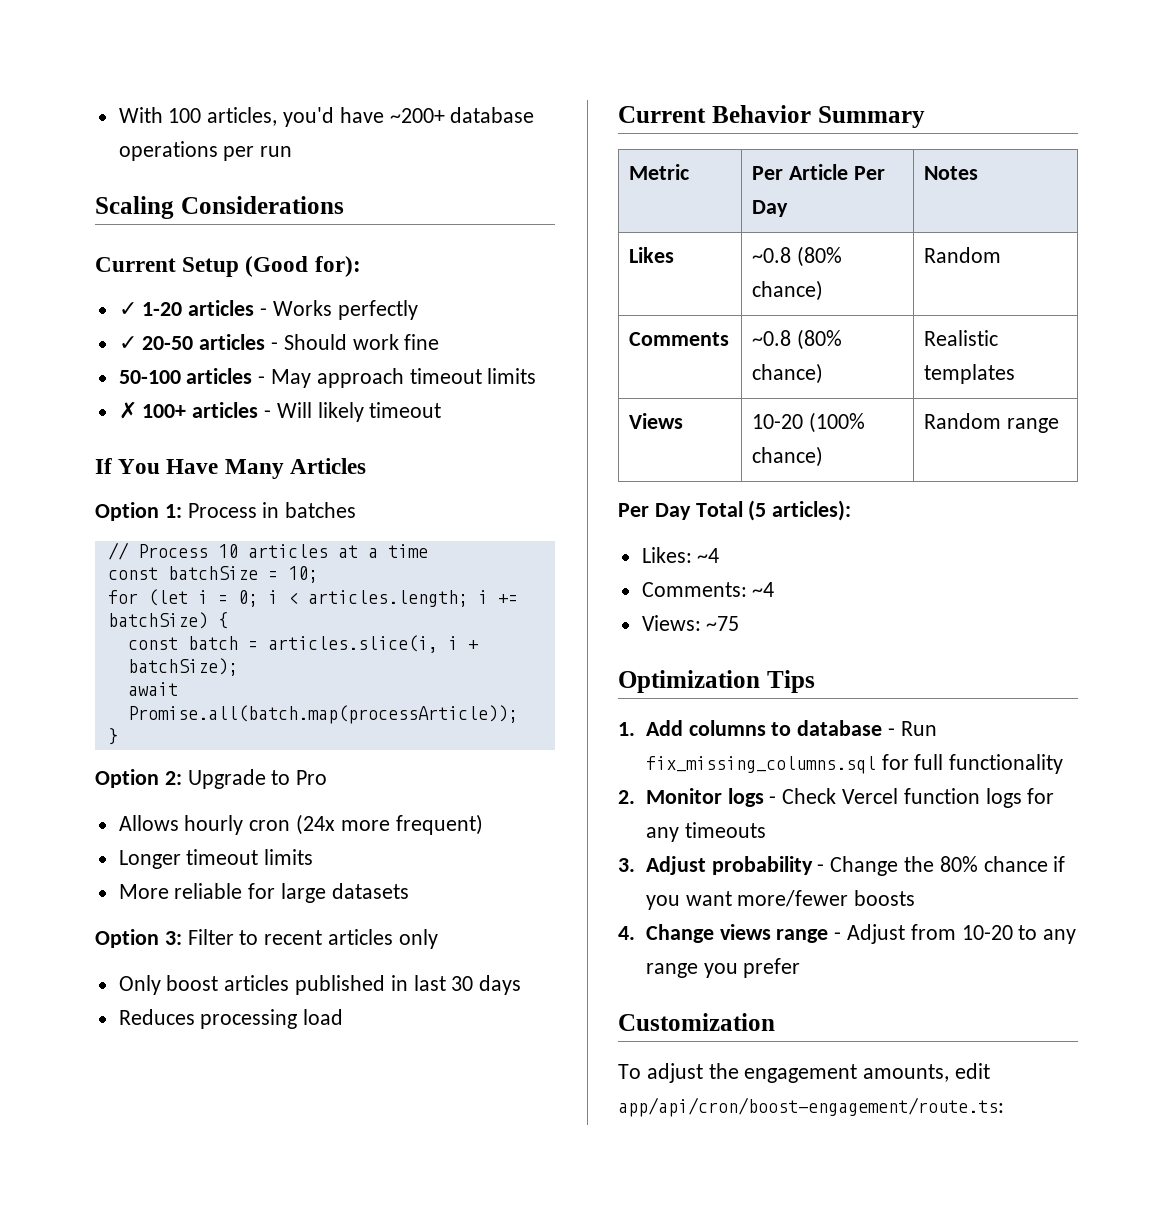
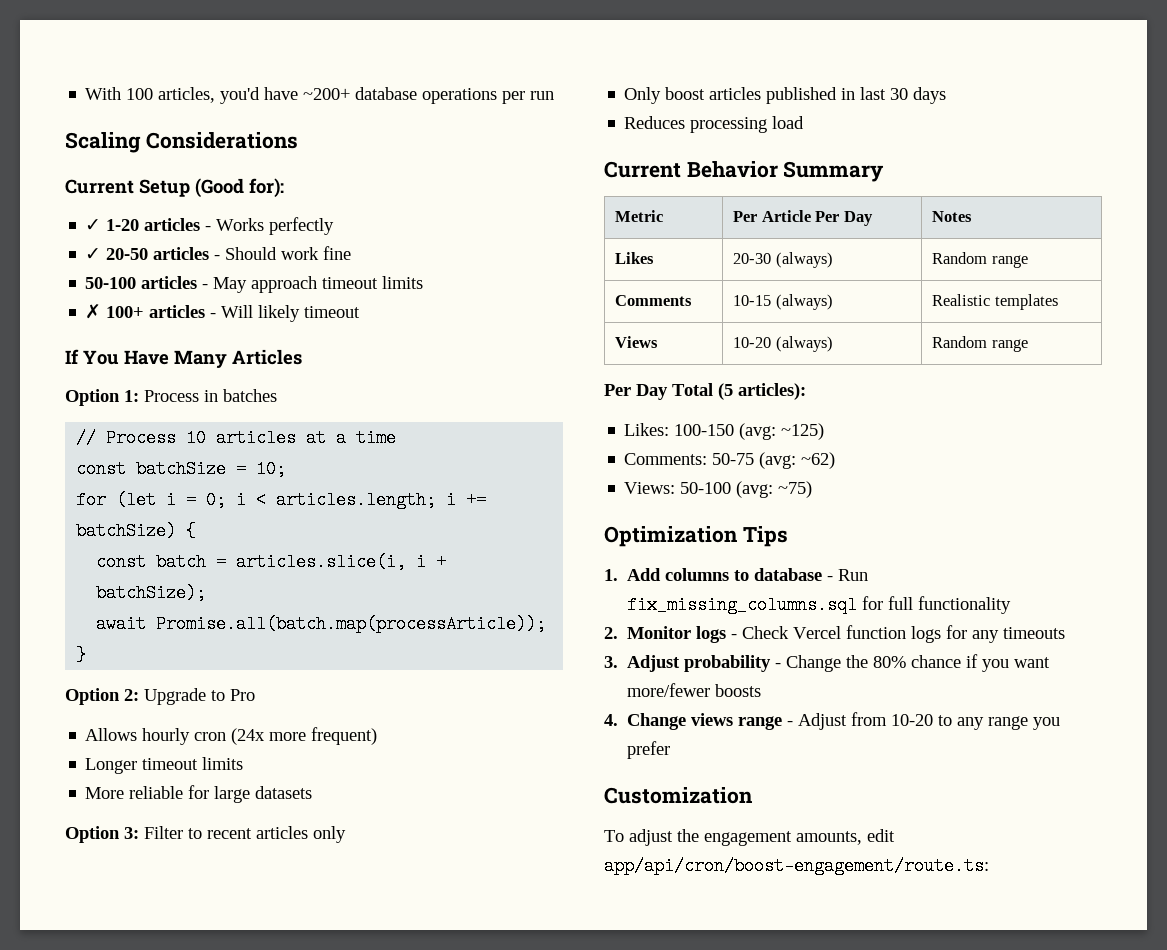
- Likes | ~0.8 (80% chance) | Random
+ Likes | 20-30 (always) | Random range
- Comments | ~0.8 (80% chance) | Realistic templates
+ Comments | 10-15 (always) | Realistic templates
- Views | 10-20 (100% chance) | Random range
+ Views | 10-20 (always) | Random range
- Likes: ~4
- Comments: ~4
- Views: ~75
+ Likes: 100-150 (avg: ~125)
+ Comments: 50-75 (avg: ~62)
+ Views: 50-100 (avg: ~75)

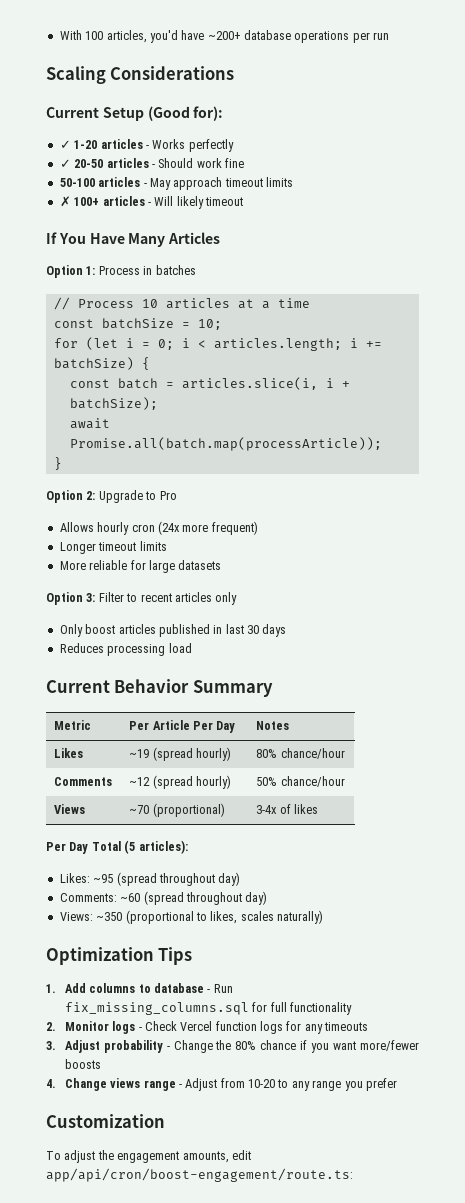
- Likes | 20-30 (always) | Random range
- Comments | 10-15 (always) | Realistic templates
- Views | 10-20 (always) | Random range
+ Likes | ~19 (spread hourly) | 80% chance/hour
+ Comments | ~12 (spread hourly) | 50% chance/hour
+ Views | ~70 (proportional) | 3-4x of likes
- Likes: 100-150 (avg: ~125)
- Comments: 50-75 (avg: ~62)
- Views: 50-100 (avg: ~75)
+ Likes: ~95 (spread throughout day)
+ Comments: ~60 (spread throughout day)
+ Views: ~350 (proportional to likes, scales naturally)

